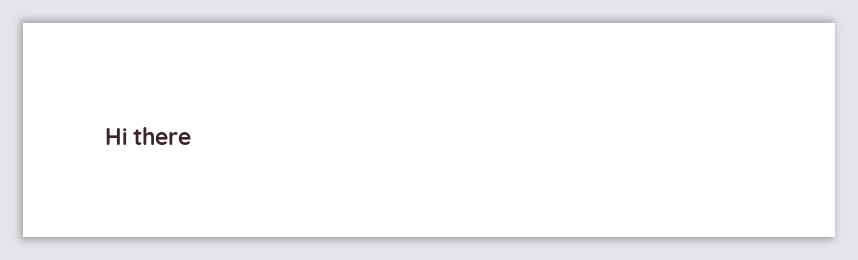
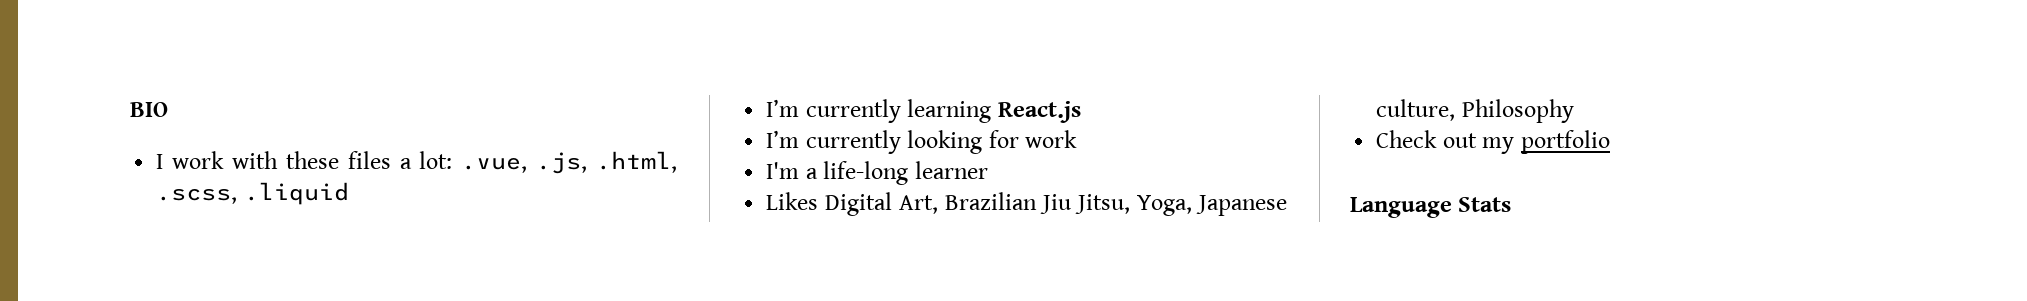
- Hi there
+ BIO
+ I work with these files a lot: .vue, .js, .html, .scss, .liquid
+ I’m currently learning React.js
+ I’m currently looking for work
+ I'm a life-long learner
+ Likes Digital Art, Brazilian Jiu Jitsu, Yoga, Japanese culture, Philosophy
+ Check out my portfolio
+ Language Stats

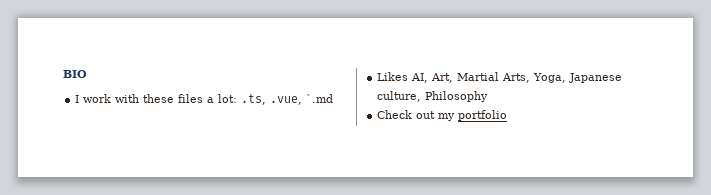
- I work with these files a lot: .vue, .js, .html, .scss, .liquid
- I’m currently learning React.js
- I’m currently looking for work
- I'm a life-long learner
- Likes Digital Art, Brazilian Jiu Jitsu, Yoga, Japanese culture, Philosophy
+ I work with these files a lot: .ts, .vue, `.md
+ Likes AI, Art, Martial Arts, Yoga, Japanese culture, Philosophy
- Language Stats

